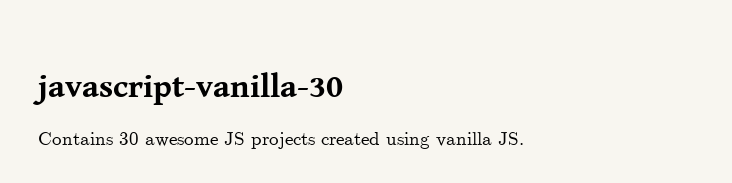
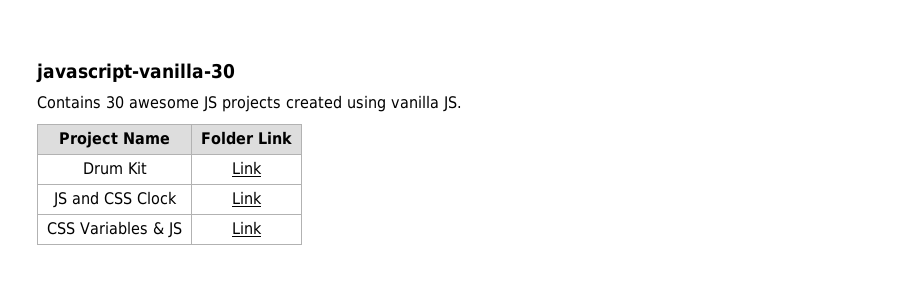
+ Project Name | Folder Link
+ Drum Kit | Link
+ JS and CSS Clock | Link
+ CSS Variables & JS | Link

